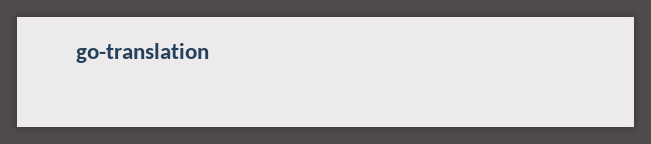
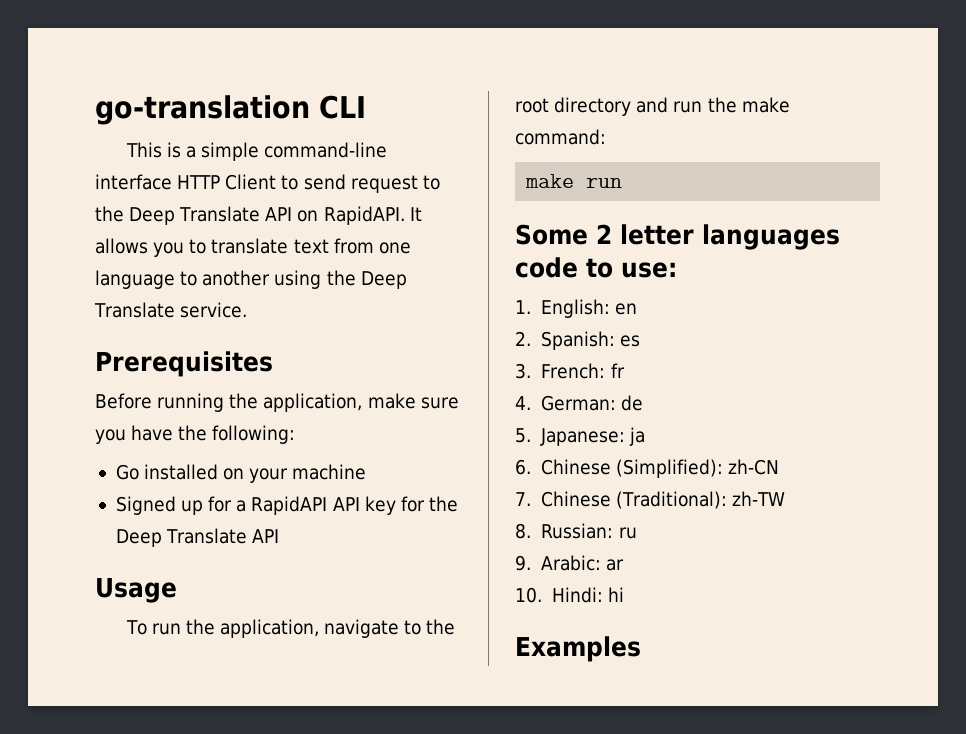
- go-translation
+ go-translation CLI
+ This is a simple command-line interface HTTP Client to send request to the Deep Translate API on RapidAPI. It allows you to translate text from one language to another using the Deep Translate service.
+ Prerequisites
+ Before running the application, make sure you have the following:
+ Go installed on your machine
+ Signed up for a RapidAPI API key for the Deep Translate API
+ Usage
+ To run the application, navigate to the root directory and run the make command:
+ make run
+ Some 2 letter languages code to use:
+ 1. English: en
+ 2. Spanish: es
+ 3. French: fr
+ 4. German: de
+ 5. Japanese: ja
+ 6. Chinese (Simplified): zh-CN
+ 7. Chinese (Traditional): zh-TW
+ 8. Russian: ru
+ 9. Arabic: ar
+ 10. Hindi: hi
+ Examples

